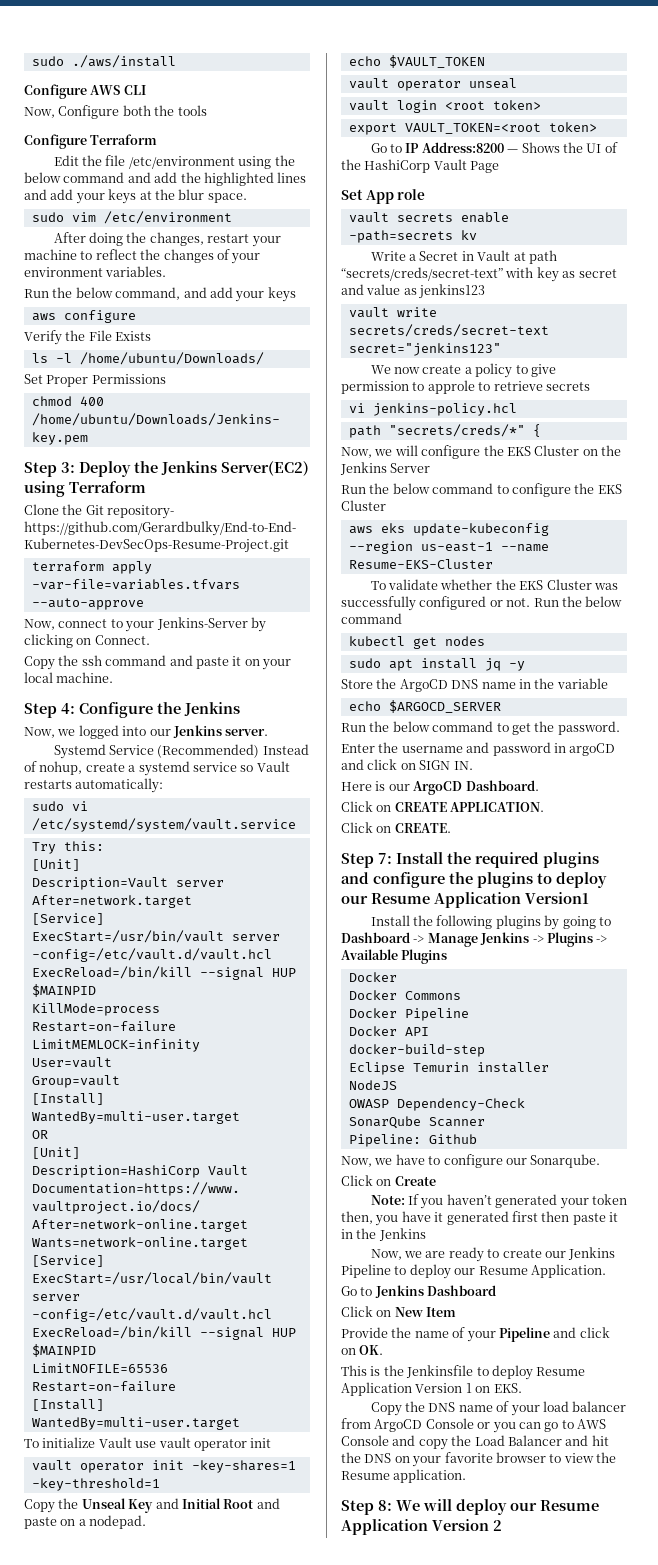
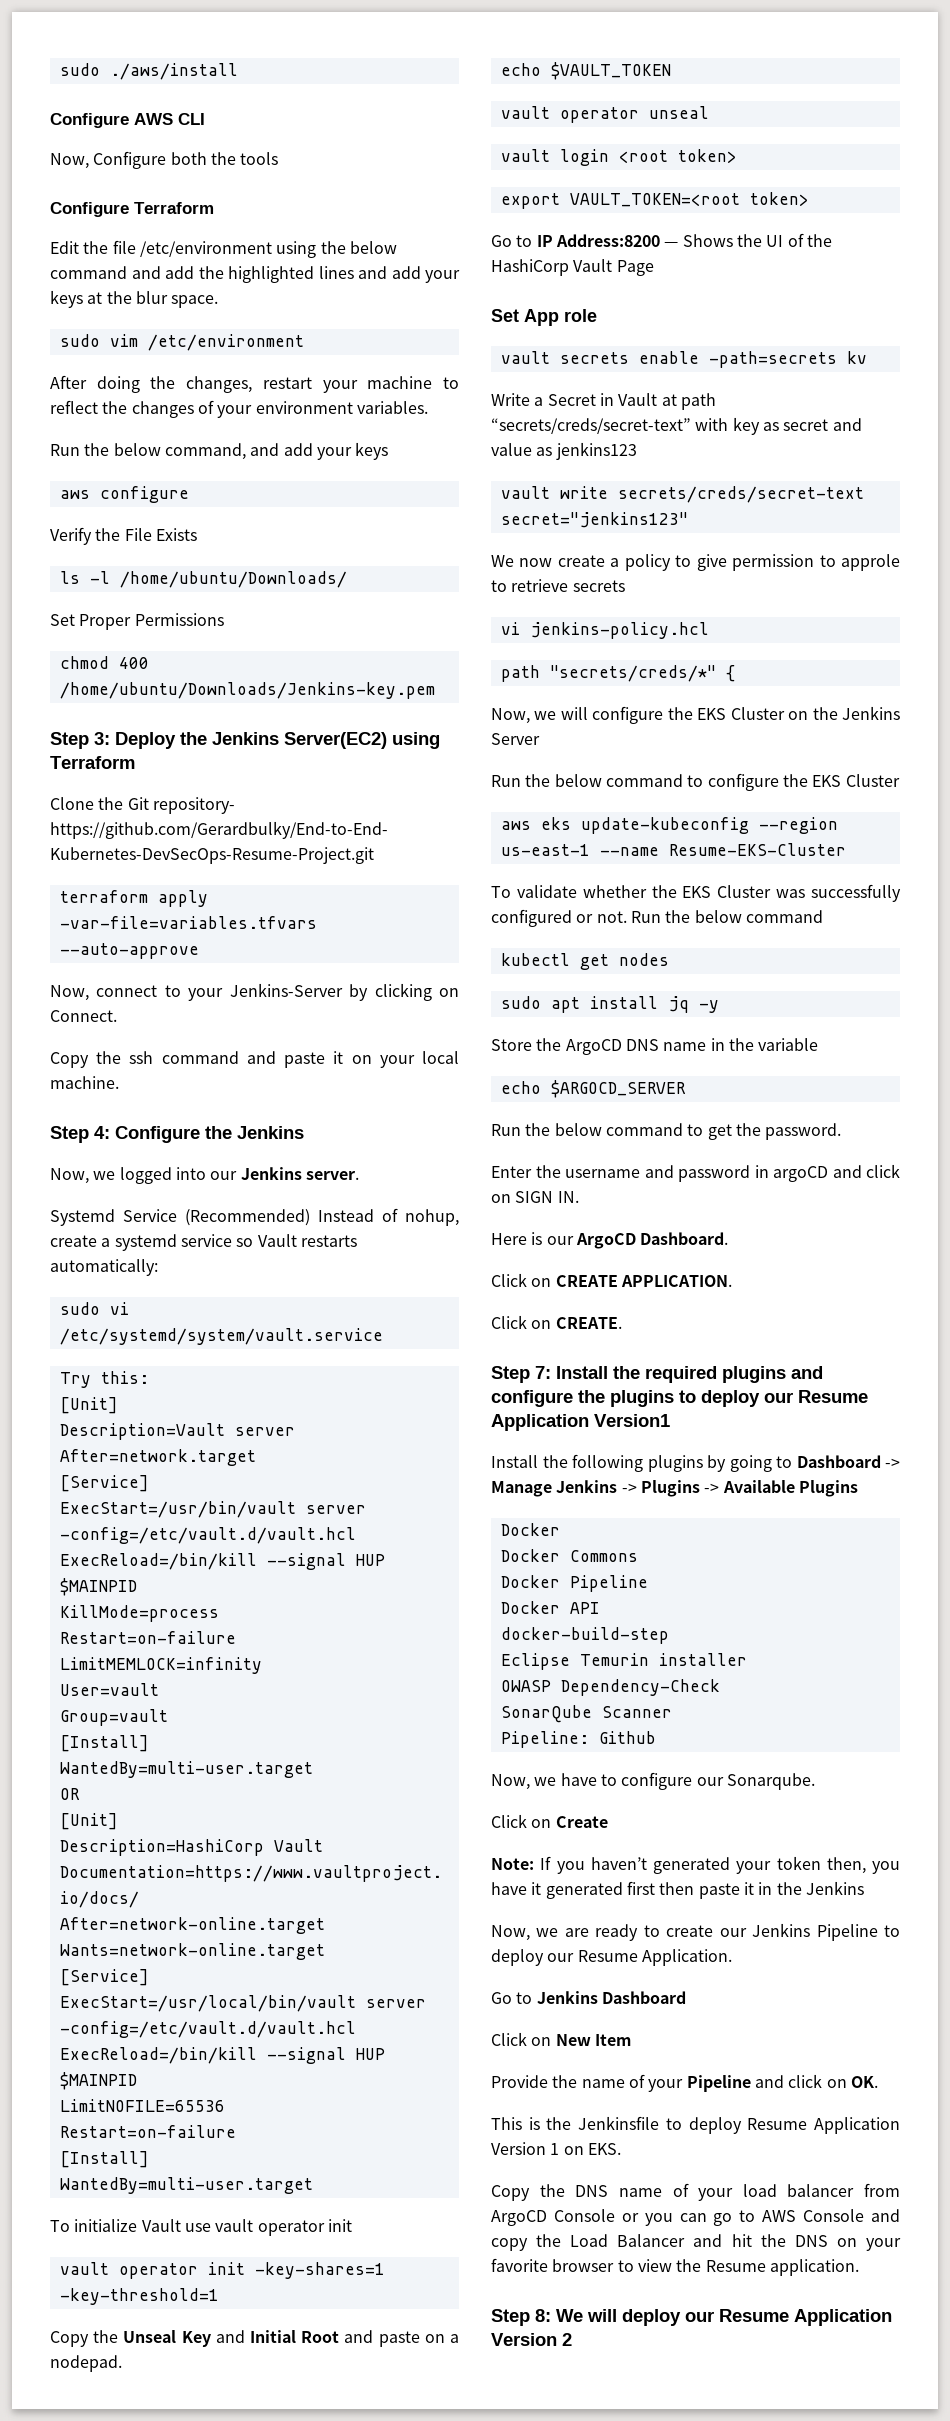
- NodeJS

